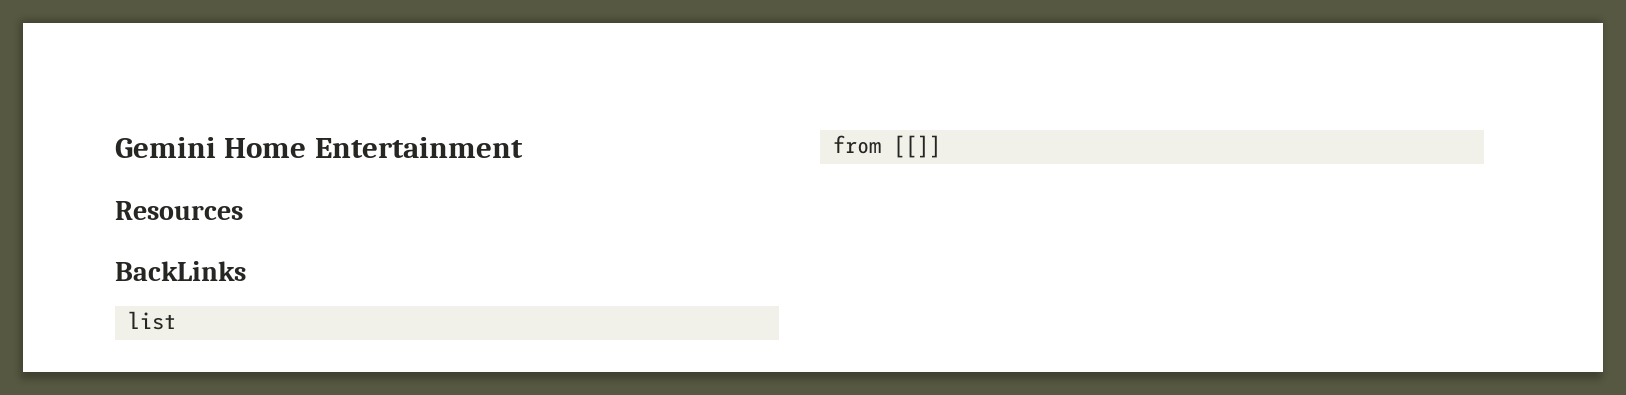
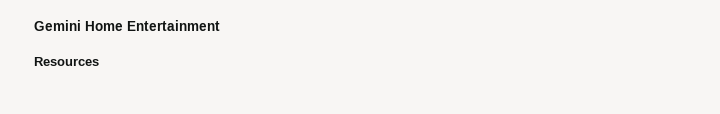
- BackLinks
- list
- from [[]]

